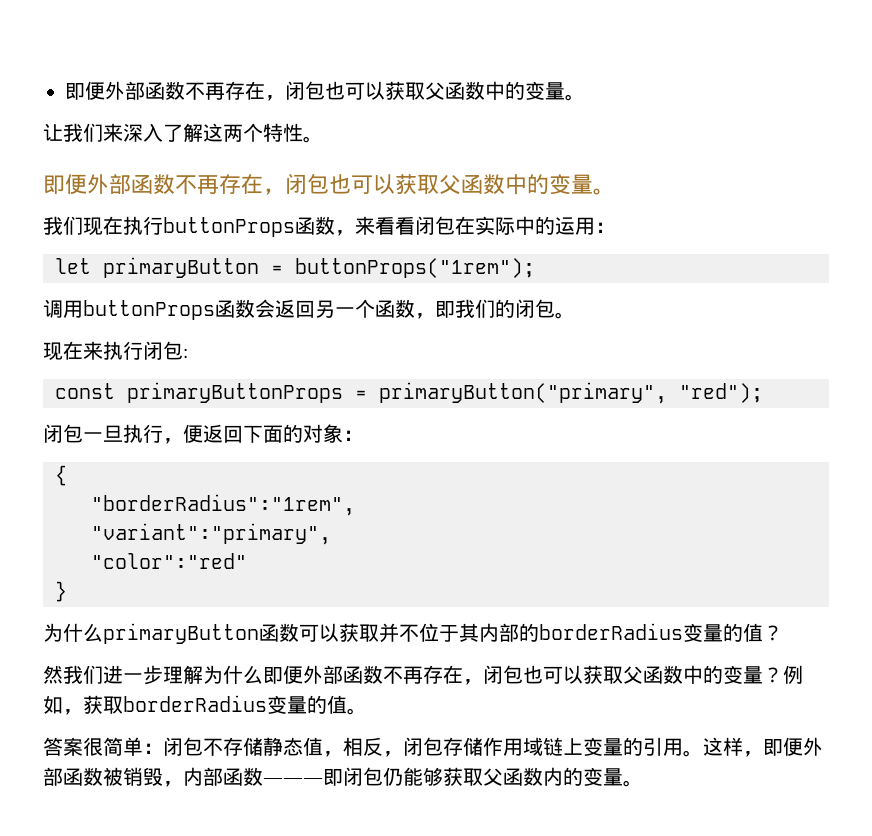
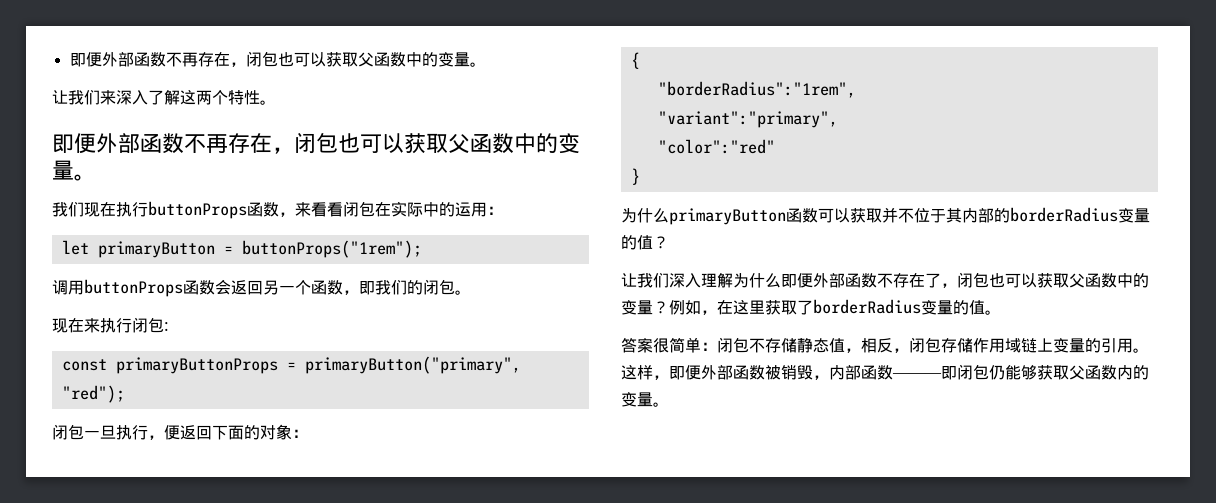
- 然我们进一步理解为什么即便外部函数不再存在，闭包也可以获取父函数中的变量？
+ 让我们深入理解为什么即便外部函数不存在了，闭包也可以获取父函数中的变量？
- 例如，获取borderRadius变量的值。
+ 例如，在这里获取了borderRadius变量的值。

